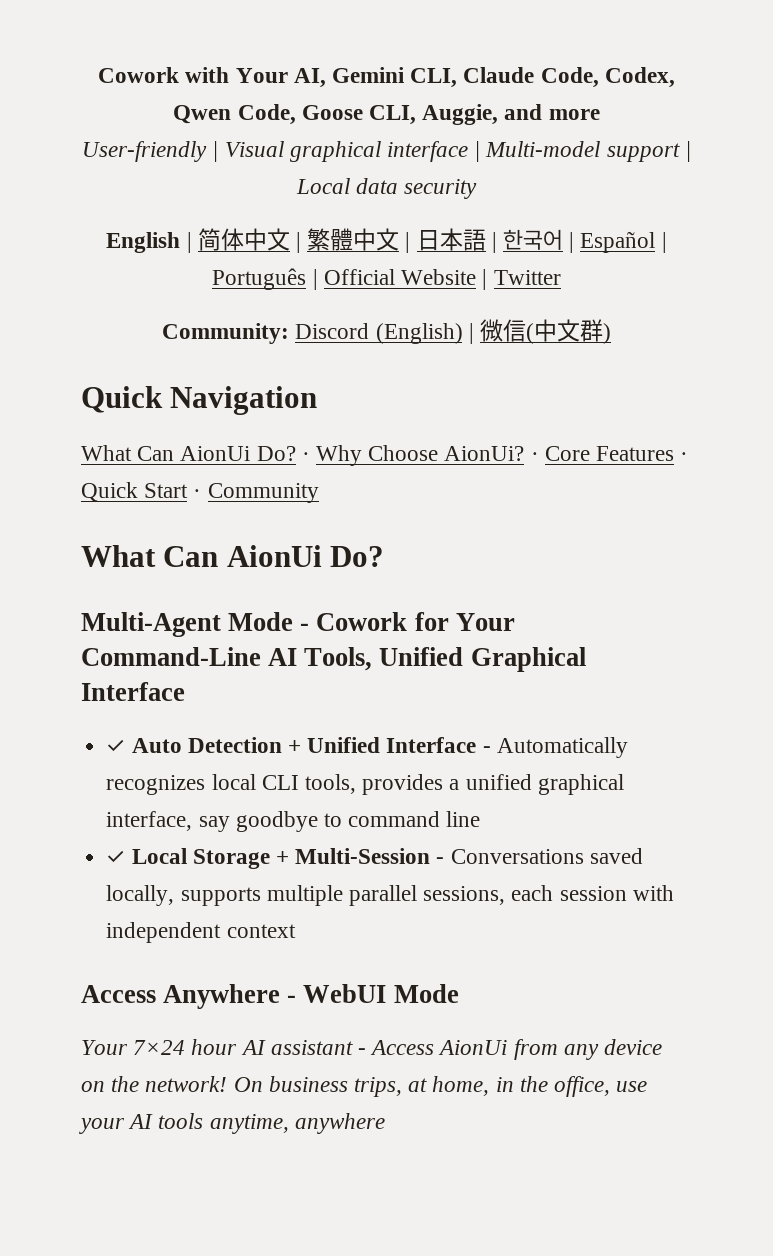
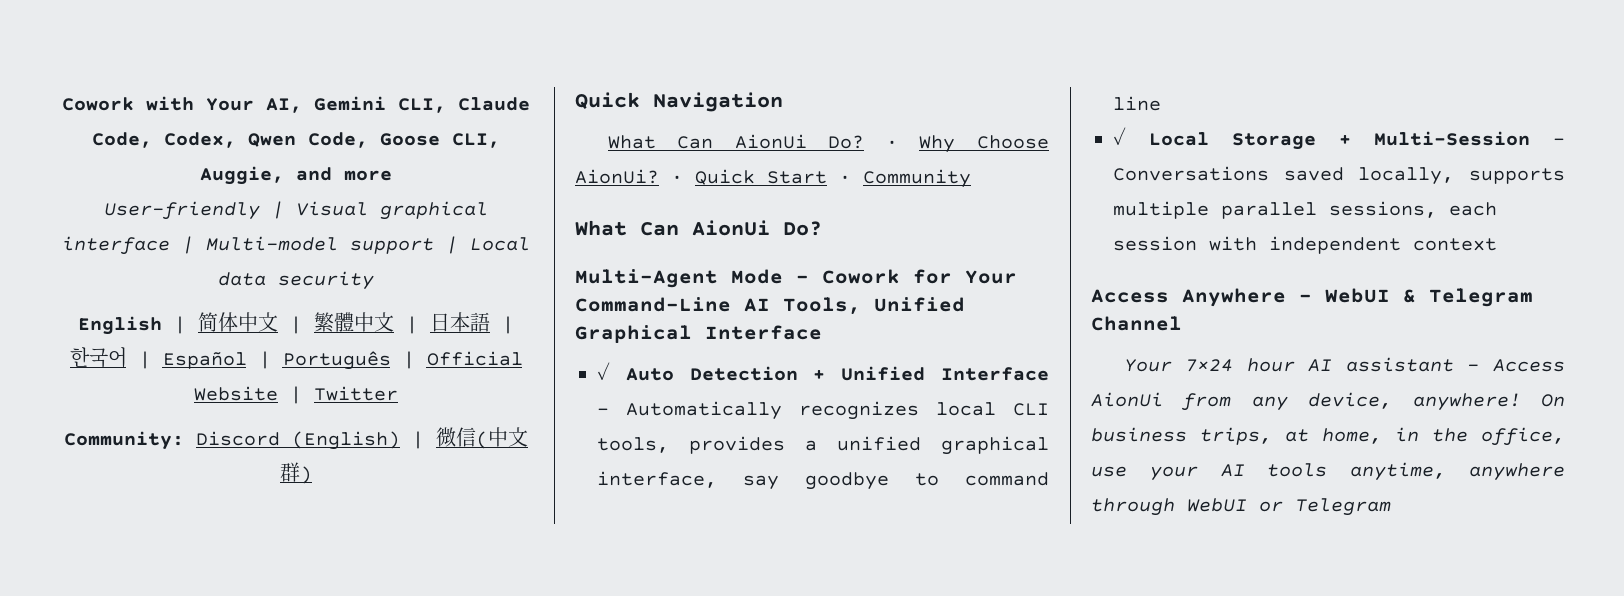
- · Core Features · Quick Start · Community
+ · Quick Start · Community
- Access Anywhere - WebUI Mode
+ Access Anywhere - WebUI & Telegram Channel
- Your 7×24 hour AI assistant - Access AionUi from any device on the network!
+ Your 7×24 hour AI assistant - Access AionUi from any device, anywhere!
- On business trips, at home, in the office, use your AI tools anytime, anywhere
+ On business trips, at home, in the office, use your AI tools anytime, anywhere through WebUI or Telegram

